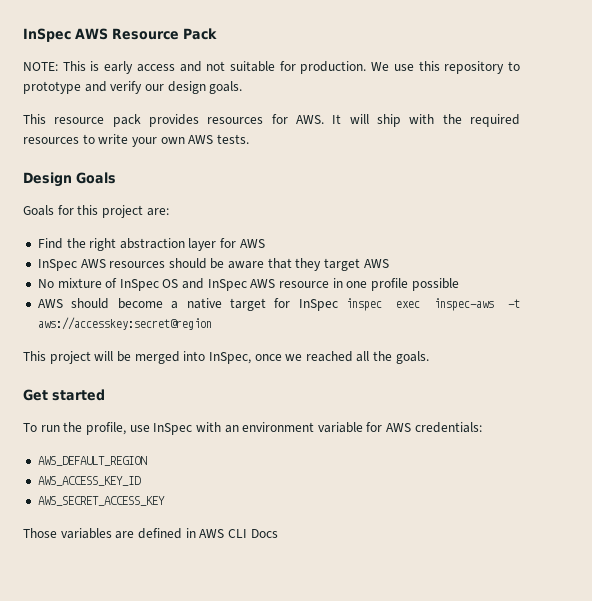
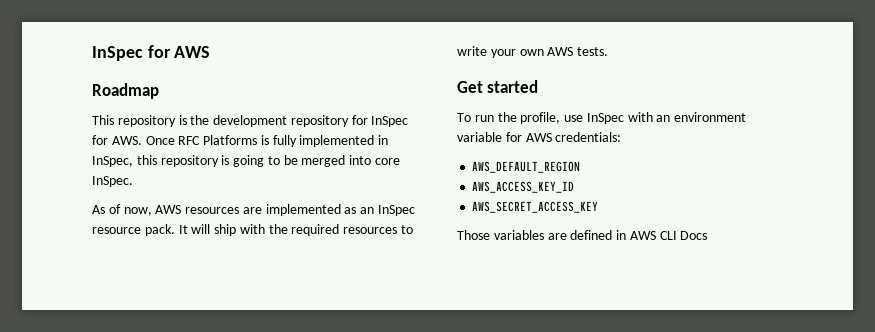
- InSpec AWS Resource Pack
- NOTE: This is early access and not suitable for production. We use this repository to prototype and verify our design goals.
- This resource pack provides resources for AWS. It will ship with the required resources to write your own AWS tests.
+ InSpec for AWS
+ Roadmap
+ This repository is the development repository for InSpec for AWS. Once RFC Platforms is fully implemented in InSpec, this repository is going to be merged into core InSpec.
+ As of now, AWS resources are implemented as an InSpec resource pack. It will ship with the required resources to write your own AWS tests.
- Design Goals
- Goals for this project are:
- Find the right abstraction layer for AWS
- InSpec AWS resources should be aware that they target AWS
- No mixture of InSpec OS and InSpec AWS resource in one profile possible
- AWS should become a native target for InSpec inspec exec inspec-aws -t aws://accesskey:secret@region
- This project will be merged into InSpec, once we reached all the goals.

